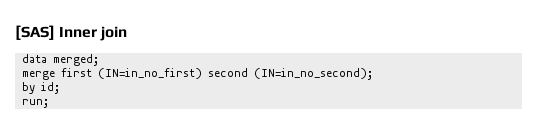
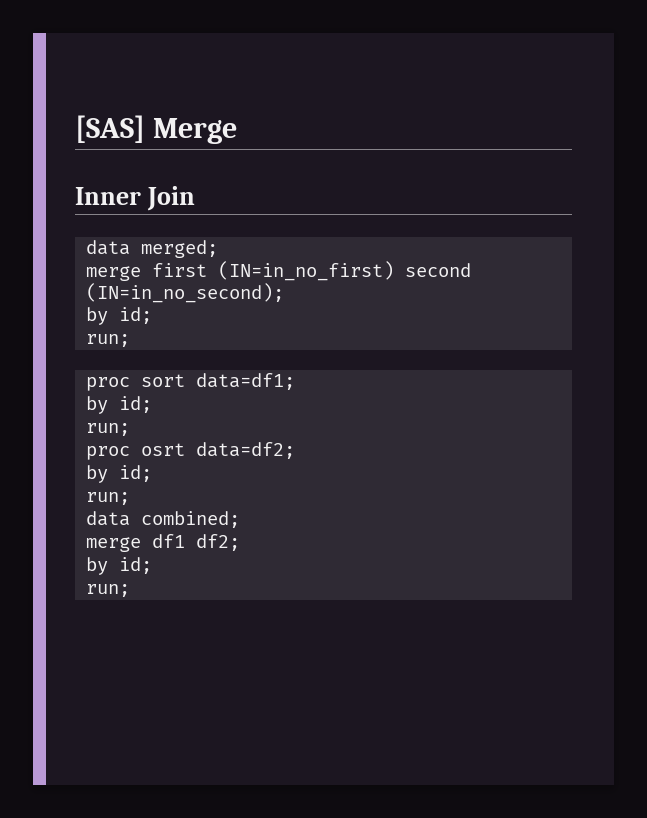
- [SAS] Inner join
+ [SAS] Merge
+ Inner Join
+ proc sort data=df1;
+ by id;
+ run;
+ proc osrt data=df2;
+ by id;
+ run;
+ data combined;
+ merge df1 df2;
+ by id;
+ run;

